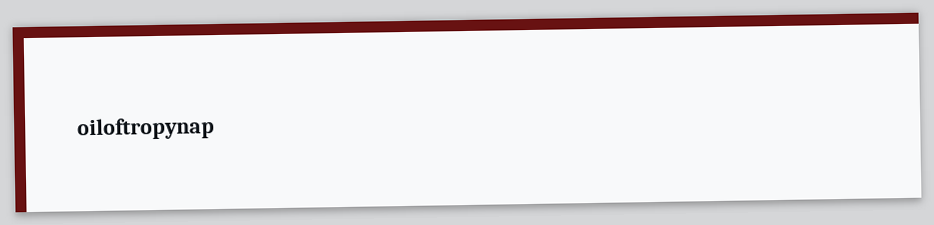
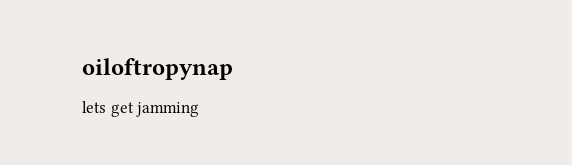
+ lets get jamming

